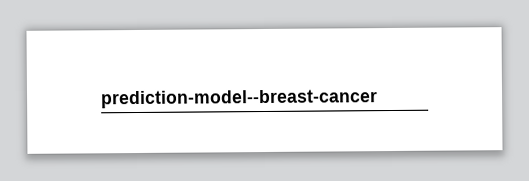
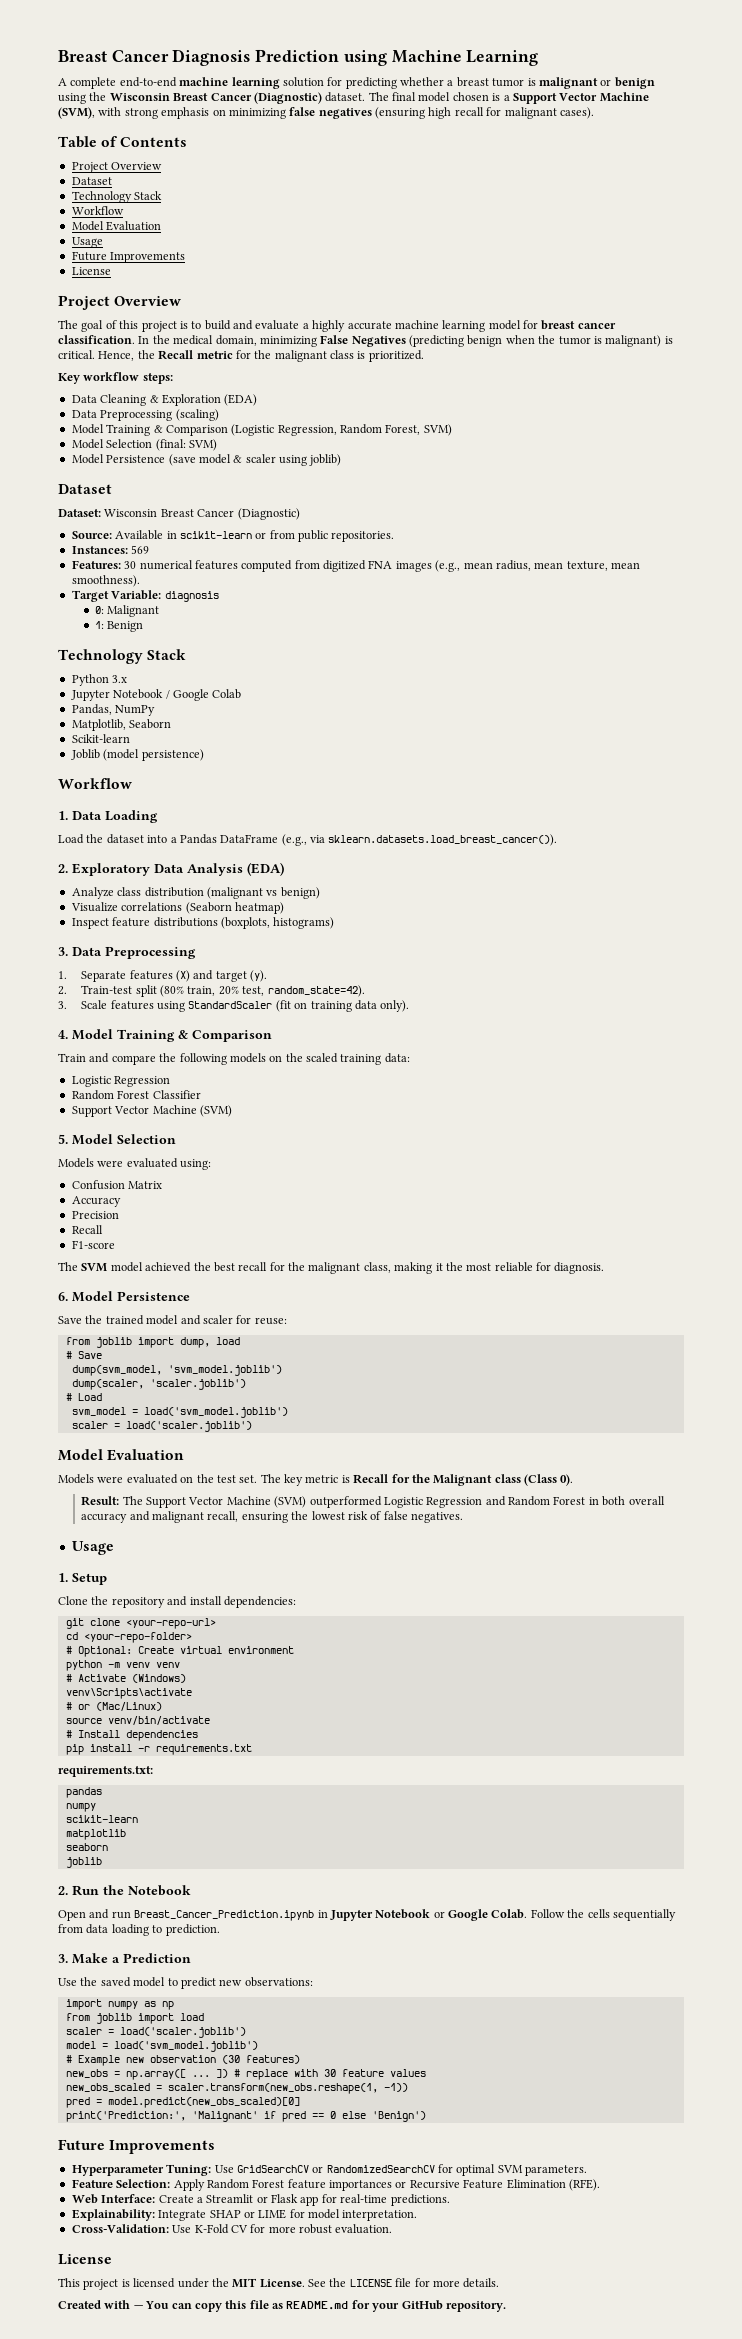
- prediction-model--breast-cancer
+ Breast Cancer Diagnosis Prediction using Machine Learning
+ A complete end-to-end machine learning solution for predicting whether a breast tumor is malignant or benign using the Wisconsin Breast Cancer (Diagnostic) dataset. The final model chosen is a Support Vector Machine (SVM), with strong emphasis on minimizing false negatives (ensuring high recall for malignant cases).
+ Table of Contents
+ Project Overview
+ Dataset
+ Technology Stack
+ Workflow
+ Model Evaluation
+ Usage
+ Future Improvements
+ License
+ Project Overview
+ The goal of this project is to build and evaluate a highly accurate machine learning model for breast cancer classification. In the medical domain, minimizing False Negatives (predicting benign when the tumor is malignant) is critical. Hence, the Recall metric for the malignant class is prioritized.
+ Key workflow steps:
+ Data Cleaning & Exploration (EDA)
+ Data Preprocessing (scaling)
+ Model Training & Comparison (Logistic Regression, Random Forest, SVM)
+ Model Selection (final: SVM)
+ Model Persistence (save model & scaler using joblib)
+ Dataset
+ Dataset: Wisconsin Breast Cancer (Diagnostic)
+ Source: Available in scikit-learn or from public repositories.
+ Instances: 569
+ Features: 30 numerical features computed from digitized FNA images (e.g., mean radius, mean texture, mean smoothness).
+ Target Variable: diagnosis
+ 0: Malignant
+ 1: Benign
+ Technology Stack
+ Python 3.x
+ Jupyter Notebook / Google Colab
+ Pandas, NumPy
+ Matplotlib, Seaborn
+ Scikit-learn
+ Joblib (model persistence)
+ Workflow
+ 1. Data Loading
+ Load the dataset into a Pandas DataFrame (e.g., via sklearn.datasets.load_breast_cancer()).
+ 2. Exploratory Data Analysis (EDA)
+ Analyze class distribution (malignant vs benign)
+ Visualize correlations (Seaborn heatmap)
+ Inspect feature distributions (boxplots, histograms)
+ 3. Data Preprocessing
+ 1. Separate features (X) and target (y).
+ 2. Train-test split (80% train, 20% test, random_state=42).
+ 3. Scale features using StandardScaler (fit on training data only).
+ 4. Model Training & Comparison
+ Train and compare the following models on the scaled training data:
+ Logistic Regression
+ Random Forest Classifier
+ Support Vector Machine (SVM)
+ 5. Model Selection
+ Models were evaluated using:
+ Confusion Matrix
+ Accuracy
+ Precision
+ Recall
+ F1-score
+ The SVM model achieved the best recall for the malignant class, making it the most reliable for diagnosis.
+ 6. Model Persistence
+ Save the trained model and scaler for reuse:
+ from joblib import dump, load
+ # Save
+ dump(svm_model, 'svm_model.joblib')
+ dump(scaler, 'scaler.joblib')
+ # Load
+ svm_model = load('svm_model.joblib')
+ scaler = load('scaler.joblib')
+ Model Evaluation
+ Models were evaluated on the test set. The key metric is Recall for the Malignant class (Class 0).
+ Result: The Support Vector Machine (SVM) outperformed Logistic Regression and Random Forest in both overall accuracy and malignant recall, ensuring the lowest risk of false negatives.
+ Usage
+ 1. Setup
+ Clone the repository and install dependencies:
+ git clone <your-repo-url>
+ cd <your-repo-folder>
+ # Optional: Create virtual environment
+ python -m venv venv
+ # Activate (Windows)
+ venv\Scripts\activate
+ # or (Mac/Linux)
+ source venv/bin/activate
+ # Install dependencies
+ pip install -r requirements.txt
+ requirements.txt:
+ pandas
+ numpy
+ scikit-learn
+ matplotlib
+ seaborn
+ joblib
+ 2. Run the Notebook
+ Open and run Breast_Cancer_Prediction.ipynb in Jupyter Notebook or Google Colab. Follow the cells sequentially from data loading to prediction.
+ 3. Make a Prediction
+ Use the saved model to predict new observations:
+ import numpy as np
+ from joblib import load
+ scaler = load('scaler.joblib')
+ model = load('svm_model.joblib')
+ # Example new observation (30 features)
+ new_obs = np.array([ ... ]) # replace with 30 feature values
+ new_obs_scaled = scaler.transform(new_obs.reshape(1, -1))
+ pred = model.predict(new_obs_scaled)[0]
+ print('Prediction:', 'Malignant' if pred == 0 else 'Benign')
+ Future Improvements
+ Hyperparameter Tuning: Use GridSearchCV or RandomizedSearchCV for optimal SVM parameters.
+ Feature Selection: Apply Random Forest feature importances or Recursive Feature Elimination (RFE).
+ Web Interface: Create a Streamlit or Flask app for real-time predictions.
+ Explainability: Integrate SHAP or LIME for model interpretation.
+ Cross-Validation: Use K-Fold CV for more robust evaluation.
+ License
+ This project is licensed under the MIT License. See the LICENSE file for more details.
+ Created with — You can copy this file as README.md for your GitHub repository.

